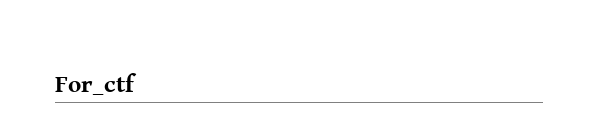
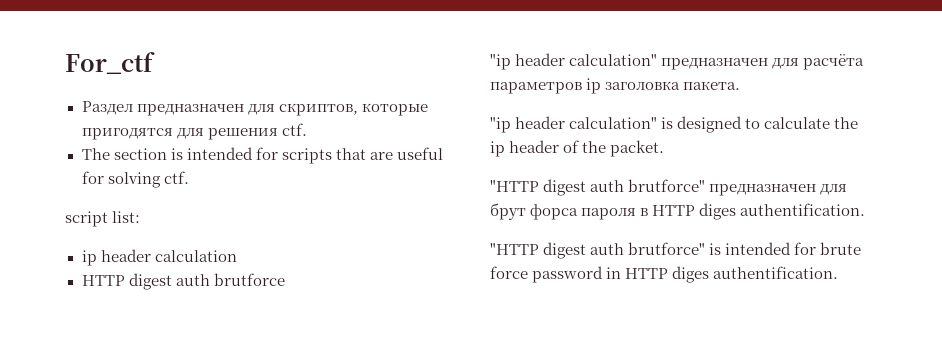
+ Раздел предназначен для скриптов, которые пригодятся для решения ctf.
+ The section is intended for scripts that are useful for solving ctf.
+ script list:
+ ip header calculation
+ HTTP digest auth brutforce
+ "ip header calculation" предназначен для расчёта параметров ip заголовка пакета.
+ "ip header calculation" is designed to calculate the ip header of the packet.
+ "HTTP digest auth brutforce" предназначен для брут форса пароля в HTTP diges authentification.
+ "HTTP digest auth brutforce" is intended for brute force password in HTTP diges authentification.

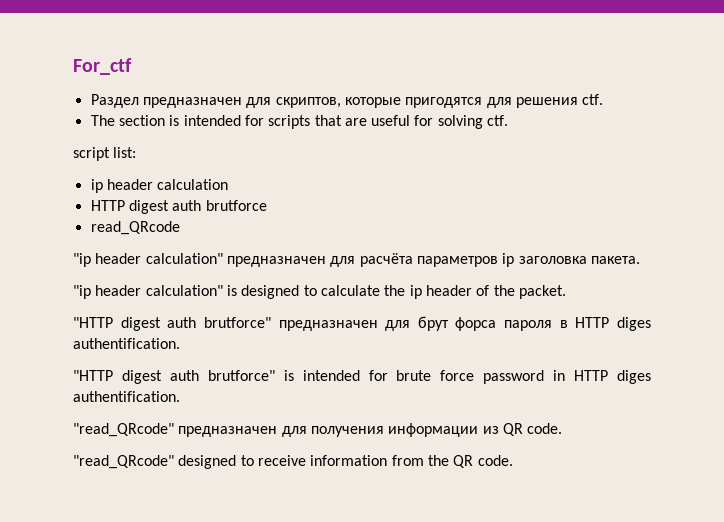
+ read_QRcode
+ "read_QRcode" предназначен для получения информации из QR code.
+ "read_QRcode" designed to receive information from the QR code.

